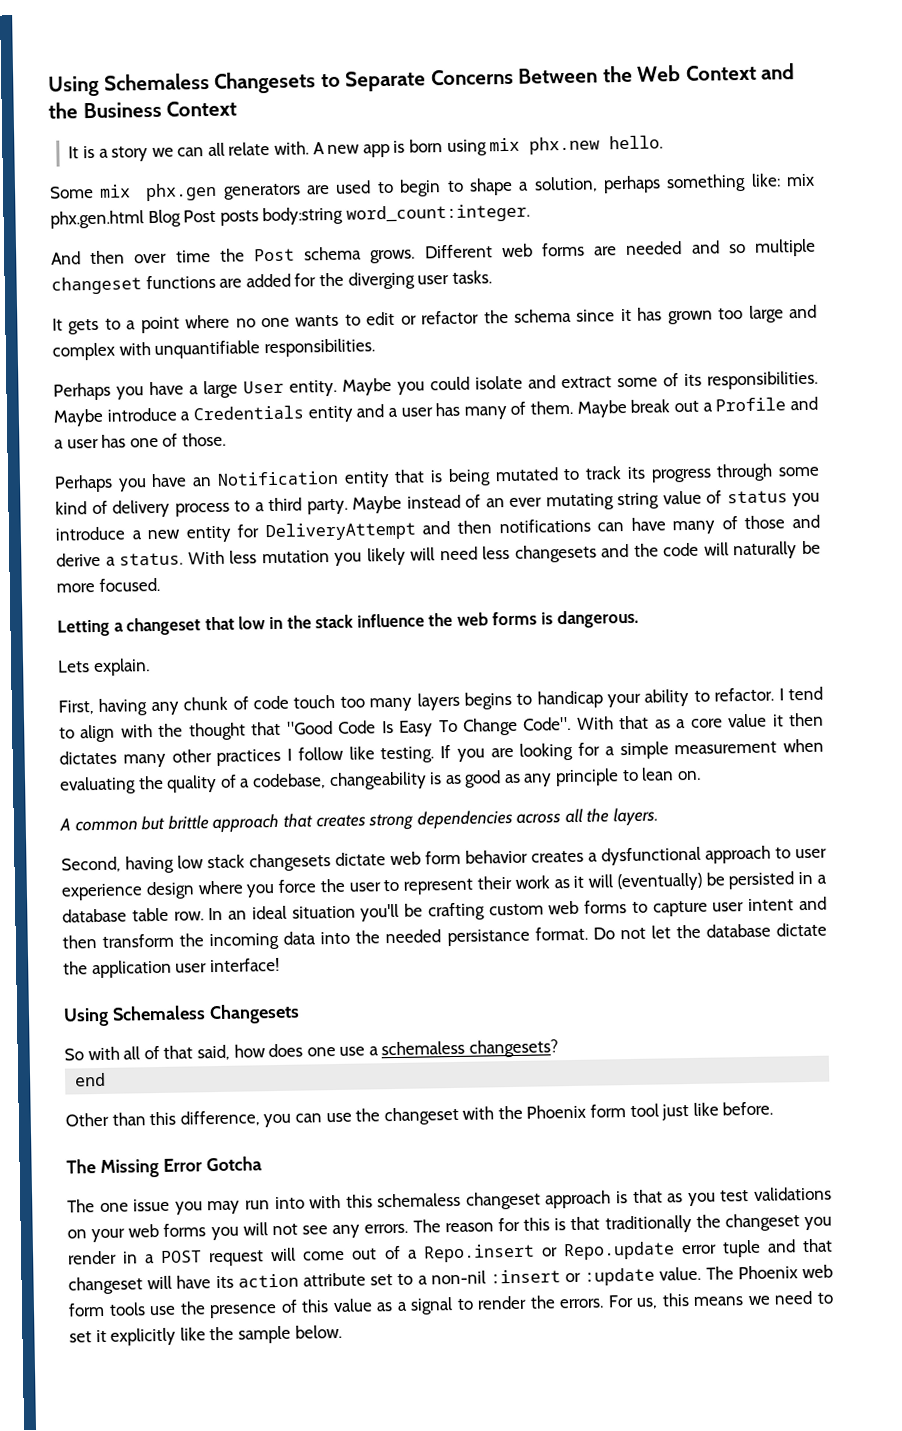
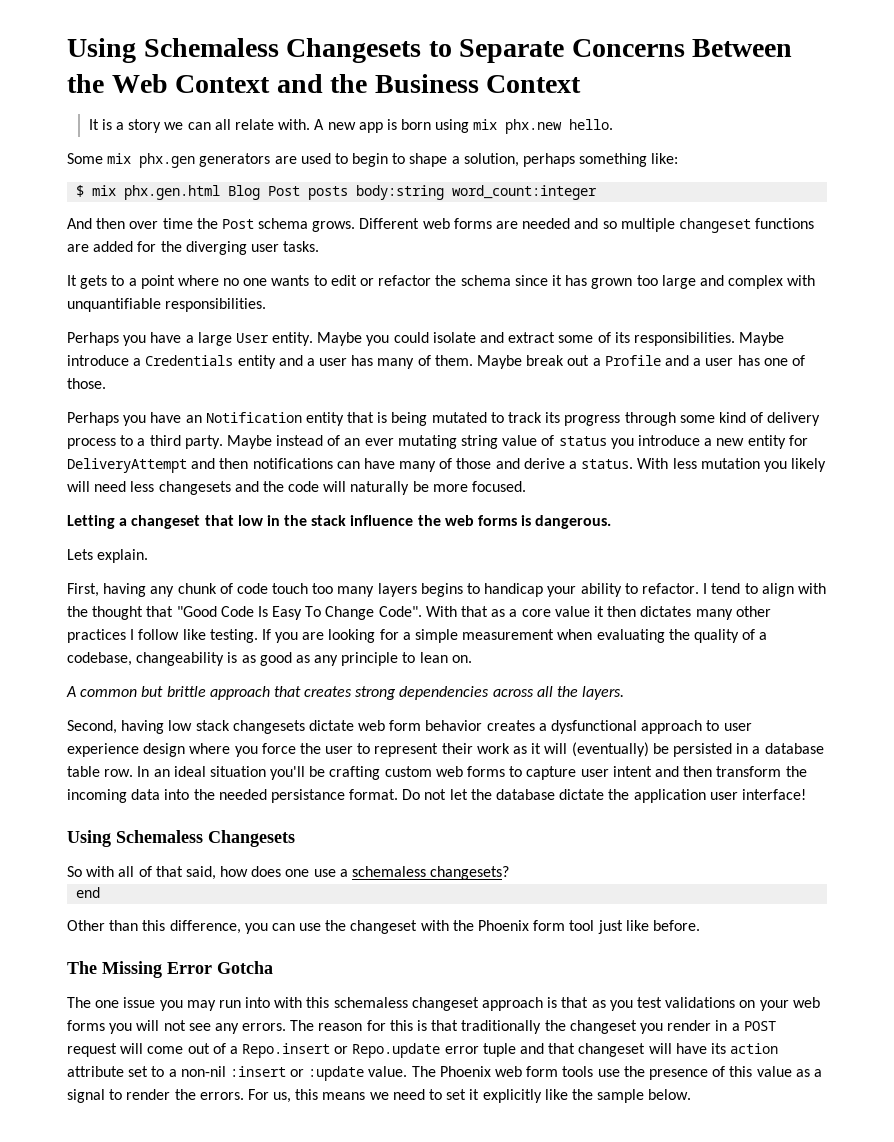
- Some mix phx.gen generators are used to begin to shape a solution, perhaps something like: mix phx.gen.html Blog Post posts body:string word_count:integer.
+ Some mix phx.gen generators are used to begin to shape a solution, perhaps something like:
+ $ mix phx.gen.html Blog Post posts body:string word_count:integer

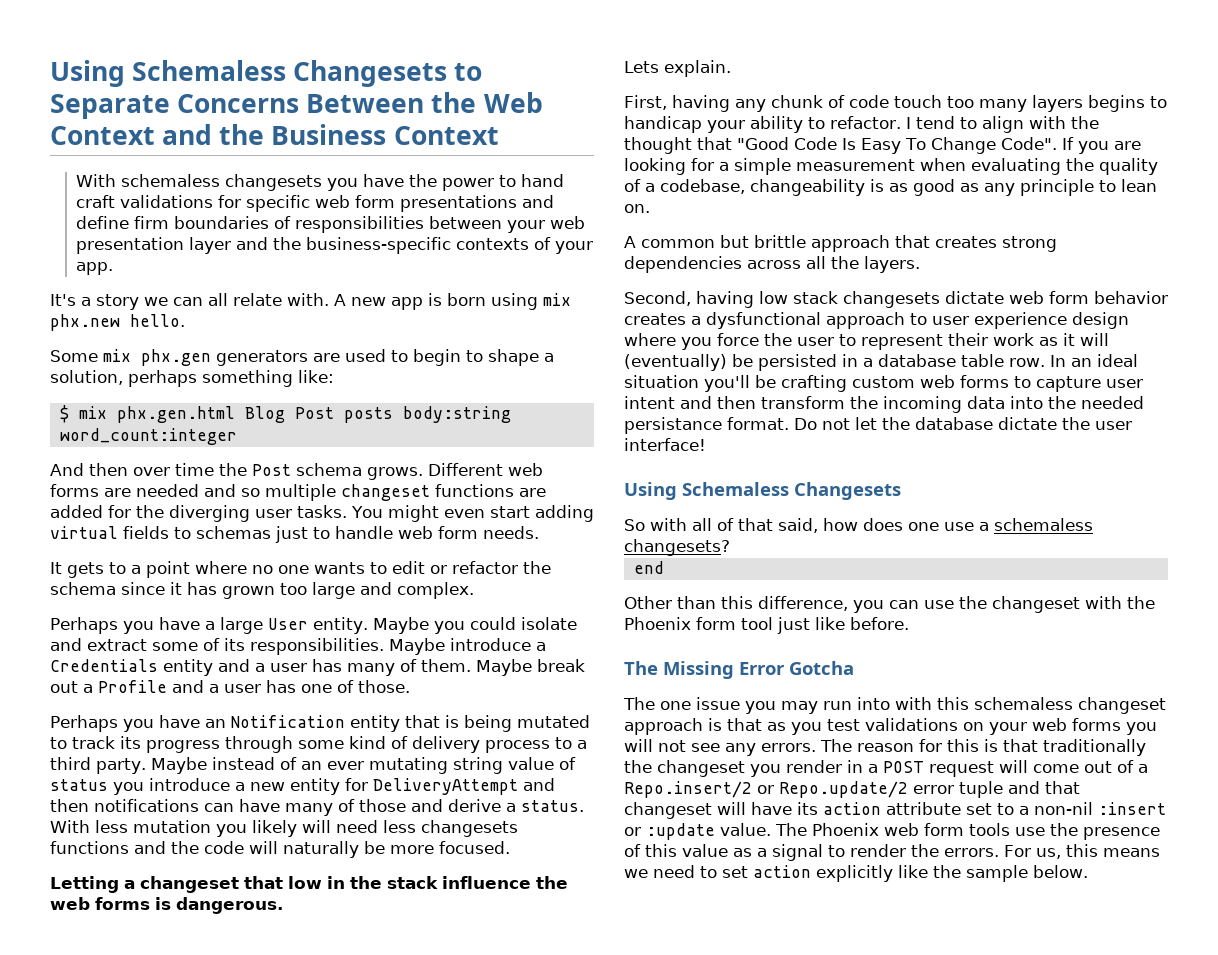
- It is a story we can all relate with.
+ With schemaless changesets you have the power to hand craft validations for specific web form presentations and define firm boundaries of responsibilities between your web presentation layer and the business-specific contexts of your app.
+ It's a story we can all relate with.
+ You might even start adding virtual fields to schemas just to handle web form needs.
- It gets to a point where no one wants to edit or refactor the schema since it has grown too large and complex with unquantifiable responsibilities.
+ It gets to a point where no one wants to edit or refactor the schema since it has grown too large and complex.
- With less mutation you likely will need less changesets and the code will naturally be more focused.
+ With less mutation you likely will need less changesets functions and the code will naturally be more focused.
- With that as a core value it then dictates many other practices I follow like testing.
- Do not let the database dictate the application user interface!
+ Do not let the database dictate the user interface!
- The reason for this is that traditionally the changeset you render in a POST request will come out of a Repo.insert or Repo.update error tuple and that changeset will have its action attribute set to a non-nil :insert or :update value.
+ The reason for this is that traditionally the changeset you render in a POST request will come out of a Repo.insert/2 or Repo.update/2 error tuple and that changeset will have its action attribute set to a non-nil :insert or :update value.
- For us, this means we need to set it explicitly like the sample below.
+ For us, this means we need to set action explicitly like the sample below.

